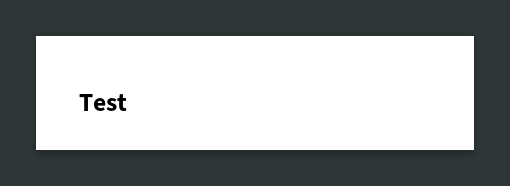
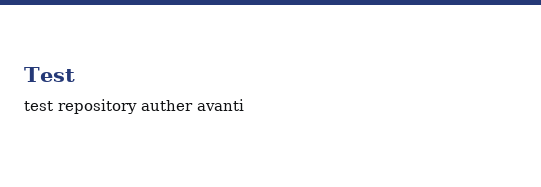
+ test repository auther avanti

